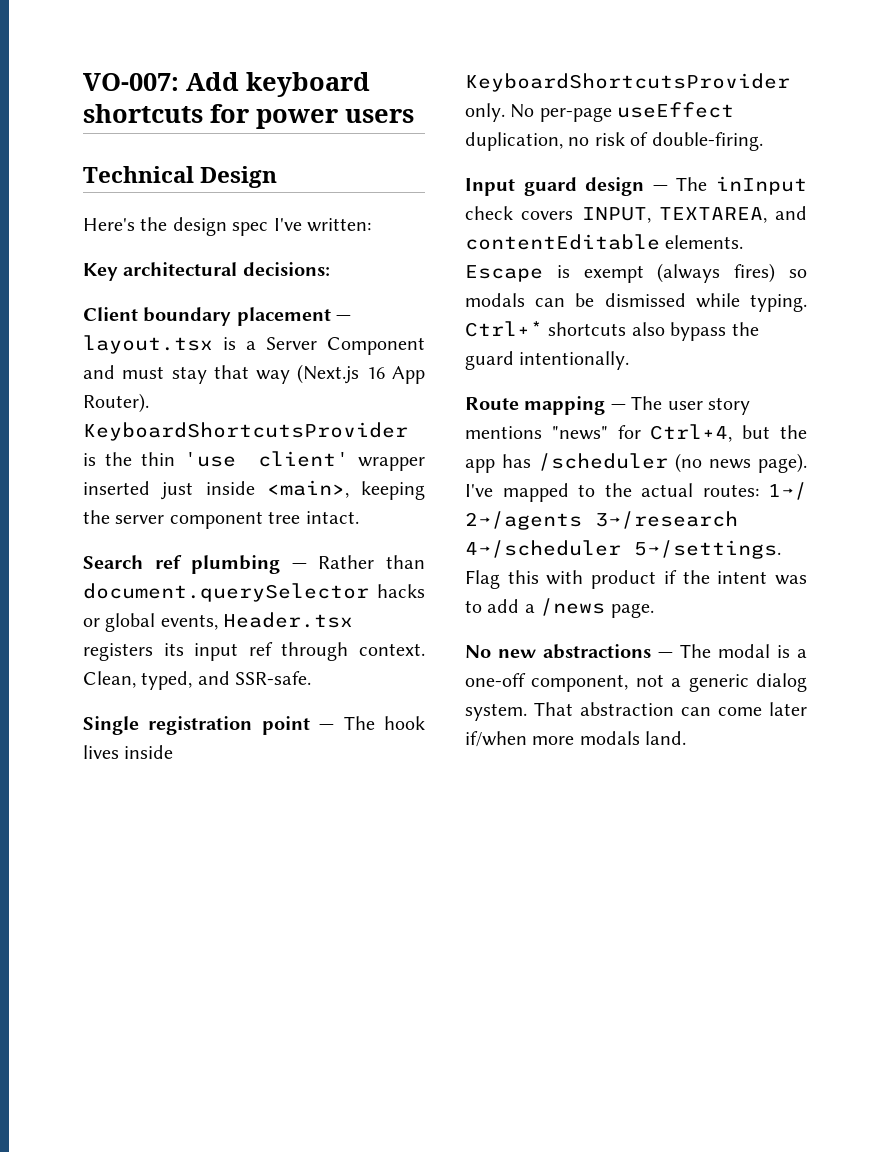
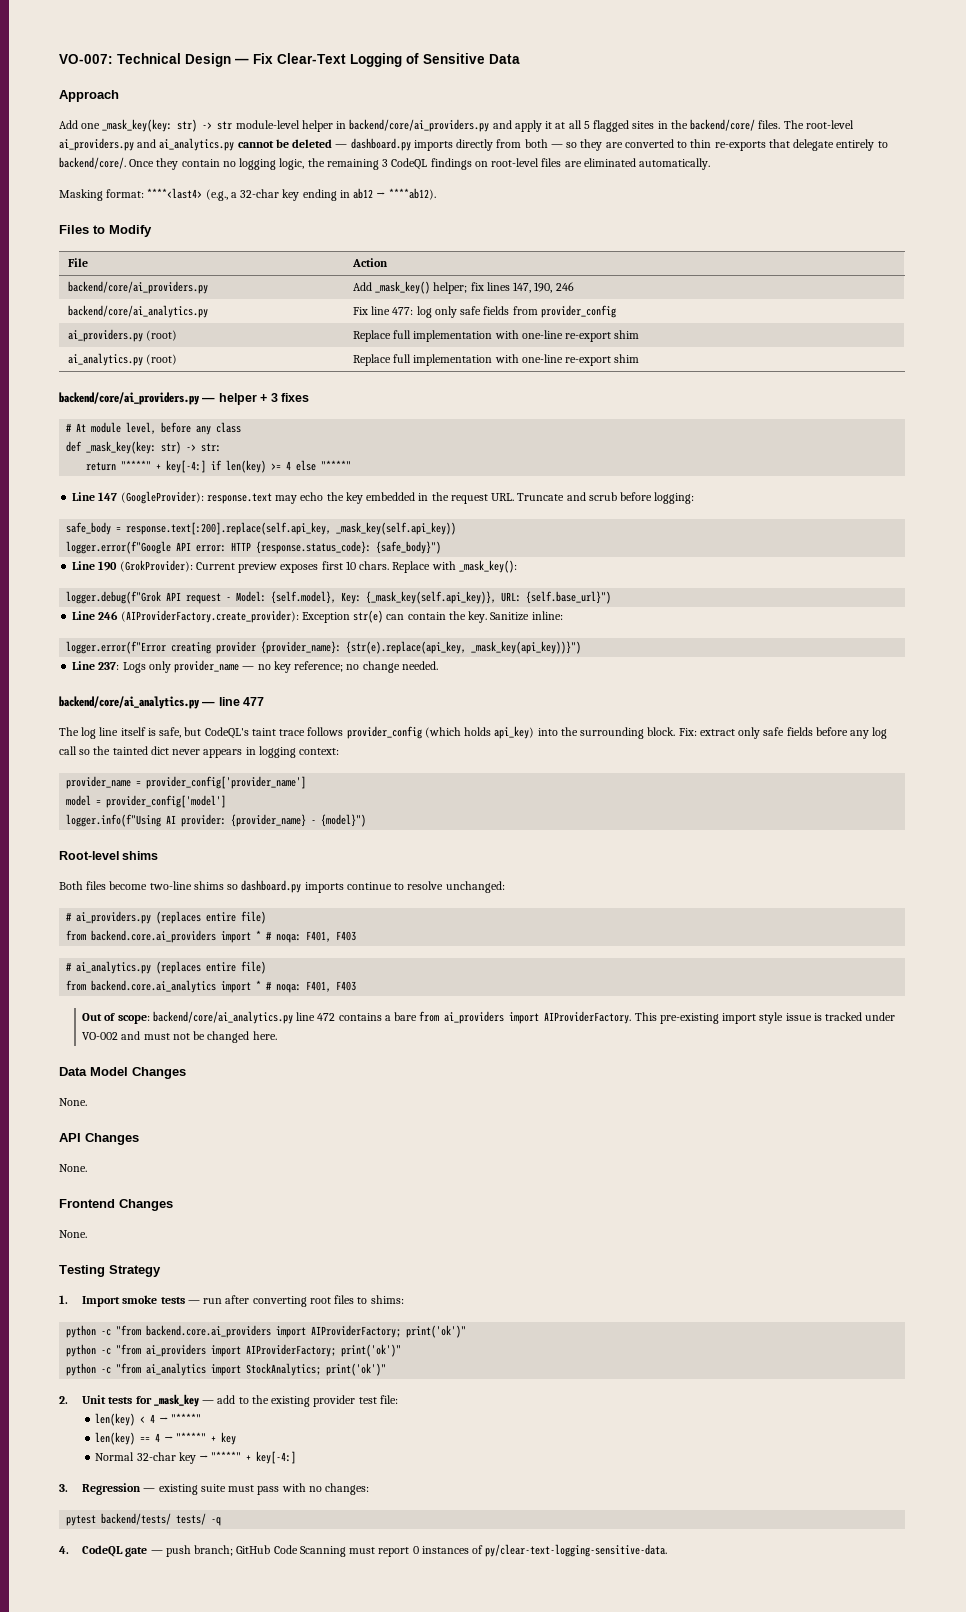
- VO-007: Add keyboard shortcuts for power users
- Technical Design
- Here's the design spec I've written:
- Key architectural decisions:
- Client boundary placement — layout.tsx is a Server Component and must stay that way (Next.js 16 App Router). KeyboardShortcutsProvider is the thin 'use client' wrapper inserted just inside <main>, keeping the server component tree intact.
- Search ref plumbing — Rather than document.querySelector hacks or global events, Header.tsx registers its input ref through context. Clean, typed, and SSR-safe.
- Single registration point — The hook lives inside KeyboardShortcutsProvider only. No per-page useEffect duplication, no risk of double-firing.
- Input guard design — The inInput check covers INPUT, TEXTAREA, and contentEditable elements. Escape is exempt (always fires) so modals can be dismissed while typing. Ctrl+* shortcuts also bypass the guard intentionally.
- Route mapping — The user story mentions "news" for Ctrl+4, but the app has /scheduler (no news page). I've mapped to the actual routes: 1→/ 2→/agents 3→/research 4→/scheduler 5→/settings. Flag this with product if the intent was to add a /news page.
- No new abstractions — The modal is a one-off component, not a generic dialog system. That abstraction can come later if/when more modals land.
+ VO-007: Technical Design — Fix Clear-Text Logging of Sensitive Data
+ Approach
+ Add one _mask_key(key: str) -> str module-level helper in backend/core/ai_providers.py and apply it at all 5 flagged sites in the backend/core/ files. The root-level ai_providers.py and ai_analytics.py cannot be deleted — dashboard.py imports directly from both — so they are converted to thin re-exports that delegate entirely to backend/core/. Once they contain no logging logic, the remaining 3 CodeQL findings on root-level files are eliminated automatically.
+ Masking format: ****<last4> (e.g., a 32-char key ending in ab12 → ****ab12).
+ Files to Modify
+ File | Action
+ backend/core/ai_providers.py | Add _mask_key() helper; fix lines 147, 190, 246
+ backend/core/ai_analytics.py | Fix line 477: log only safe fields from provider_config
+ ai_providers.py (root) | Replace full implementation with one-line re-export shim
+ ai_analytics.py (root) | Replace full implementation with one-line re-export shim
+ backend/core/ai_providers.py — helper + 3 fixes
+ # At module level, before any class
+ def _mask_key(key: str) -> str:
+ return "****" + key[-4:] if len(key) >= 4 else "****"
+ Line 147 (GoogleProvider): response.text may echo the key embedded in the request URL. Truncate and scrub before logging:
+ safe_body = response.text[:200].replace(self.api_key, _mask_key(self.api_key))
+ logger.error(f"Google API error: HTTP {response.status_code}: {safe_body}")
+ Line 190 (GrokProvider): Current preview exposes first 10 chars. Replace with _mask_key():
+ logger.debug(f"Grok API request - Model: {self.model}, Key: {_mask_key(self.api_key)}, URL: {self.base_url}")
+ Line 246 (AIProviderFactory.create_provider): Exception str(e) can contain the key. Sanitize inline:
+ logger.error(f"Error creating provider {provider_name}: {str(e).replace(api_key, _mask_key(api_key))}")
+ Line 237: Logs only provider_name — no key reference; no change needed.
+ backend/core/ai_analytics.py — line 477
+ The log line itself is safe, but CodeQL's taint trace follows provider_config (which holds api_key) into the surrounding block. Fix: extract only safe fields before any log call so the tainted dict never appears in logging context:
+ provider_name = provider_config['provider_name']
+ model = provider_config['model']
+ logger.info(f"Using AI provider: {provider_name} - {model}")
+ Root-level shims
+ Both files become two-line shims so dashboard.py imports continue to resolve unchanged:
+ # ai_providers.py (replaces entire file)
+ from backend.core.ai_providers import * # noqa: F401, F403
+ # ai_analytics.py (replaces entire file)
+ from backend.core.ai_analytics import * # noqa: F401, F403
+ Out of scope: backend/core/ai_analytics.py line 472 contains a bare from ai_providers import AIProviderFactory. This pre-existing import style issue is tracked under VO-002 and must not be changed here.
+ Data Model Changes
+ None.
+ API Changes
+ None.
+ Frontend Changes
+ None.
+ Testing Strategy
+ 1. Import smoke tests — run after converting root files to shims:
+ python -c "from backend.core.ai_providers import AIProviderFactory; print('ok')"
+ python -c "from ai_providers import AIProviderFactory; print('ok')"
+ python -c "from ai_analytics import StockAnalytics; print('ok')"
+ 2. Unit tests for _mask_key — add to the existing provider test file:
+ len(key) < 4 → "****"
+ len(key) == 4 → "****" + key
+ Normal 32-char key → "****" + key[-4:]
+ 3. Regression — existing suite must pass with no changes:
+ pytest backend/tests/ tests/ -q
+ 4. CodeQL gate — push branch; GitHub Code Scanning must report 0 instances of py/clear-text-logging-sensitive-data.

